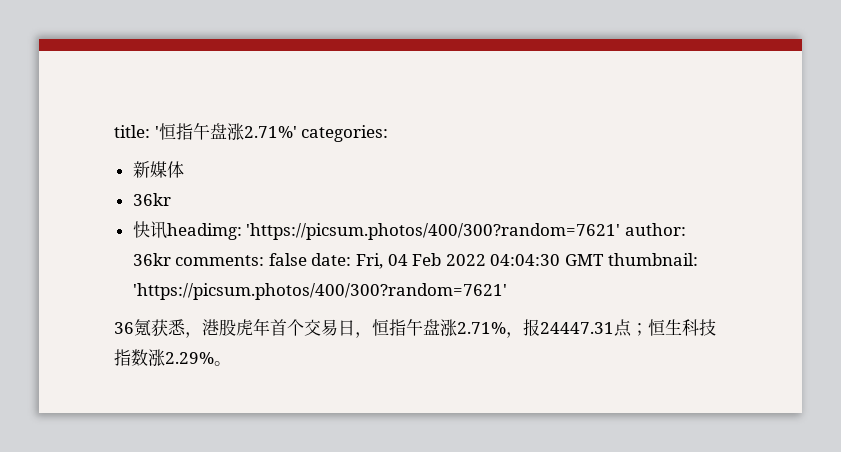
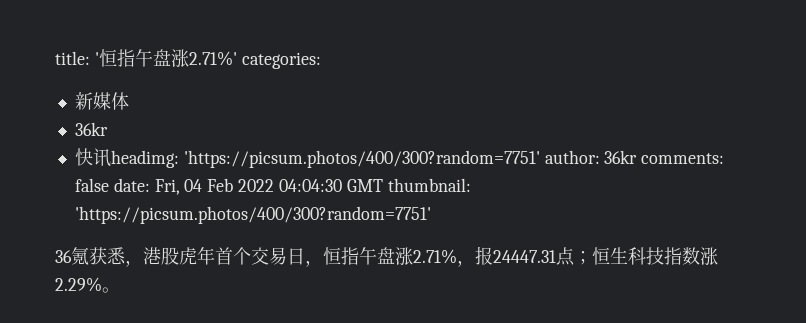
- 快讯headimg: 'https://picsum.photos/400/300?random=7621' author: 36kr comments: false date: Fri, 04 Feb 2022 04:04:30 GMT thumbnail: 'https://picsum.photos/400/300?random=7621'
+ 快讯headimg: 'https://picsum.photos/400/300?random=7751' author: 36kr comments: false date: Fri, 04 Feb 2022 04:04:30 GMT thumbnail: 'https://picsum.photos/400/300?random=7751'

